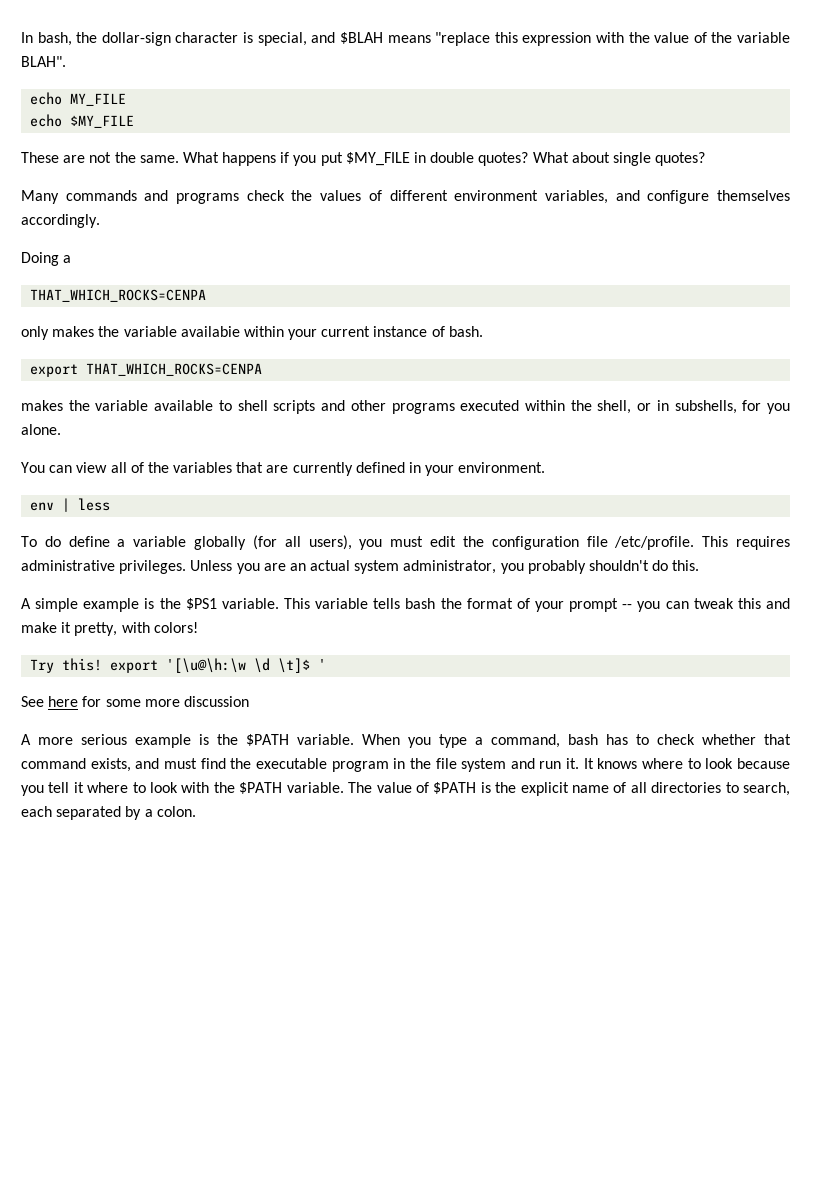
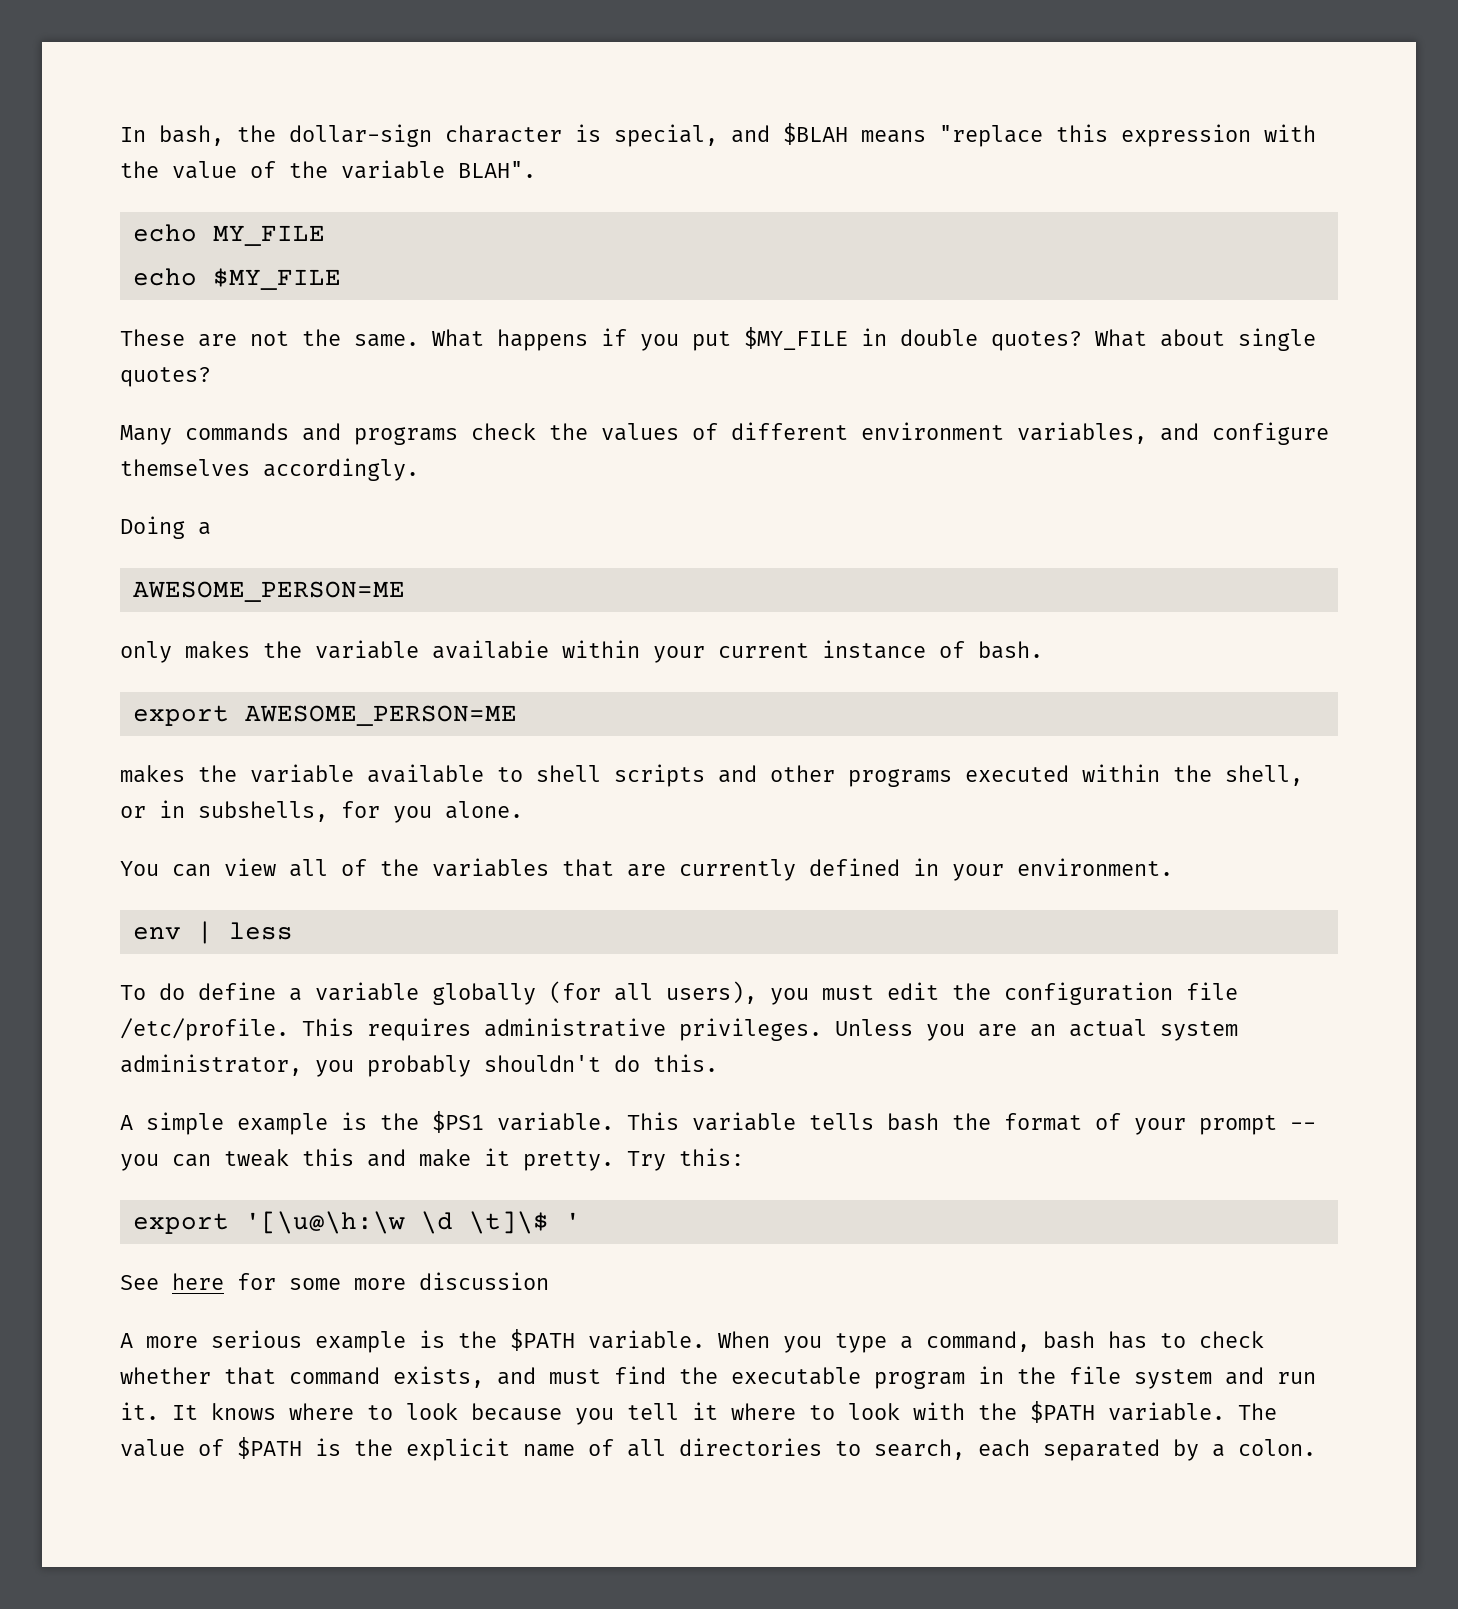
  Doing a
- THAT_WHICH_ROCKS=CENPA
+ AWESOME_PERSON=ME
- export THAT_WHICH_ROCKS=CENPA
+ export AWESOME_PERSON=ME
- This variable tells bash the format of your prompt -- you can tweak this and make it pretty, with colors!
- Try this! export '[\u@\h:\w \d \t]$ '
+ This variable tells bash the format of your prompt -- you can tweak this and make it pretty. Try this:
+ export '[\u@\h:\w \d \t]\$ '

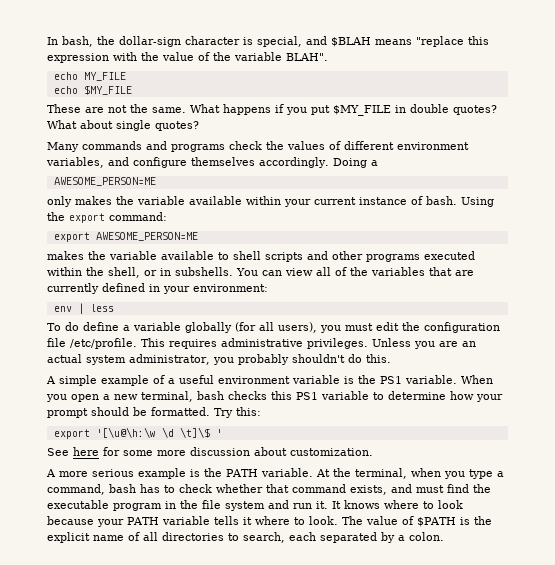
- Many commands and programs check the values of different environment variables, and configure themselves accordingly.
- Doing a
+ Many commands and programs check the values of different environment variables, and configure themselves accordingly. Doing a
- only makes the variable availabie within your current instance of bash.
+ only makes the variable available within your current instance of bash. Using the export command:
- makes the variable available to shell scripts and other programs executed within the shell, or in subshells, for you alone.
- You can view all of the variables that are currently defined in your environment.
+ makes the variable available to shell scripts and other programs executed within the shell, or in subshells. You can view all of the variables that are currently defined in your environment:
- A simple example is the $PS1 variable. This variable tells bash the format of your prompt -- you can tweak this and make it pretty.
+ A simple example of a useful environment variable is the PS1 variable. When you open a new terminal, bash checks this PS1 variable to determine how your prompt should be formatted.
- See here for some more discussion
+ See here for some more discussion about customization.
- A more serious example is the $PATH variable. When you type a command, bash has to check whether that command exists, and must find the executable program in the file system and run it.
+ A more serious example is the PATH variable. At the terminal, when you type a command, bash has to check whether that command exists, and must find the executable program in the file system and run it.
- It knows where to look because you tell it where to look with the $PATH variable.
+ It knows where to look because your PATH variable tells it where to look.

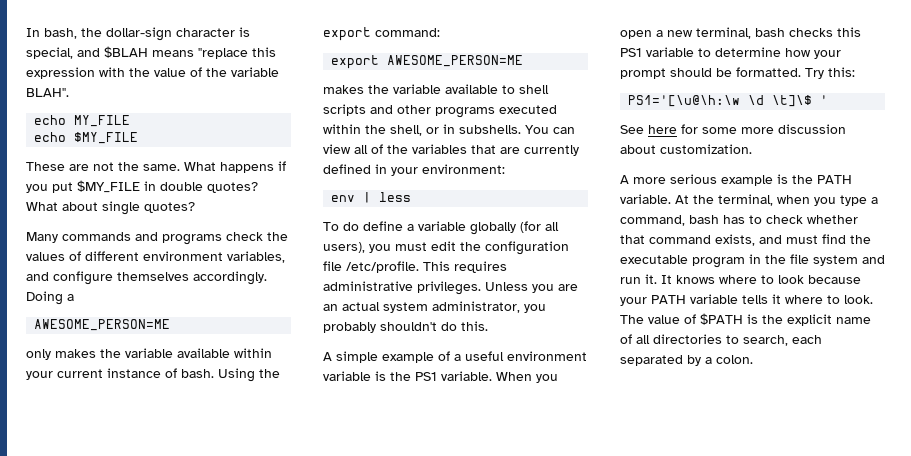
- export '[\u@\h:\w \d \t]\$ '
+ PS1='[\u@\h:\w \d \t]\$ '

